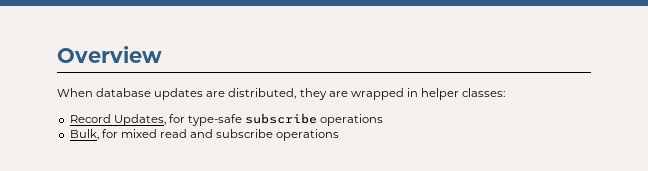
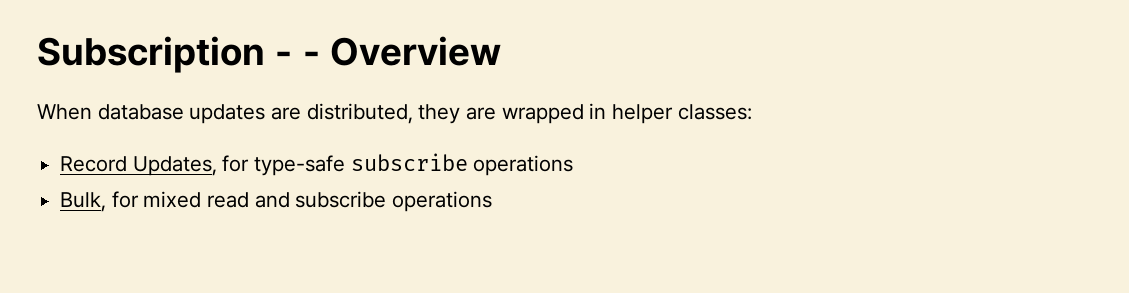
- Overview
+ Subscription - - Overview

